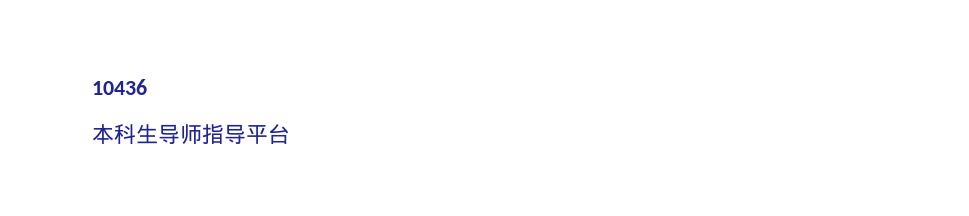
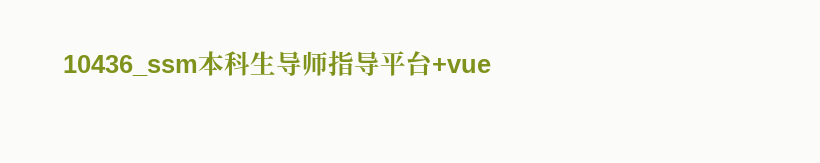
- 10436
- 本科生导师指导平台
+ 10436_ssm本科生导师指导平台+vue

